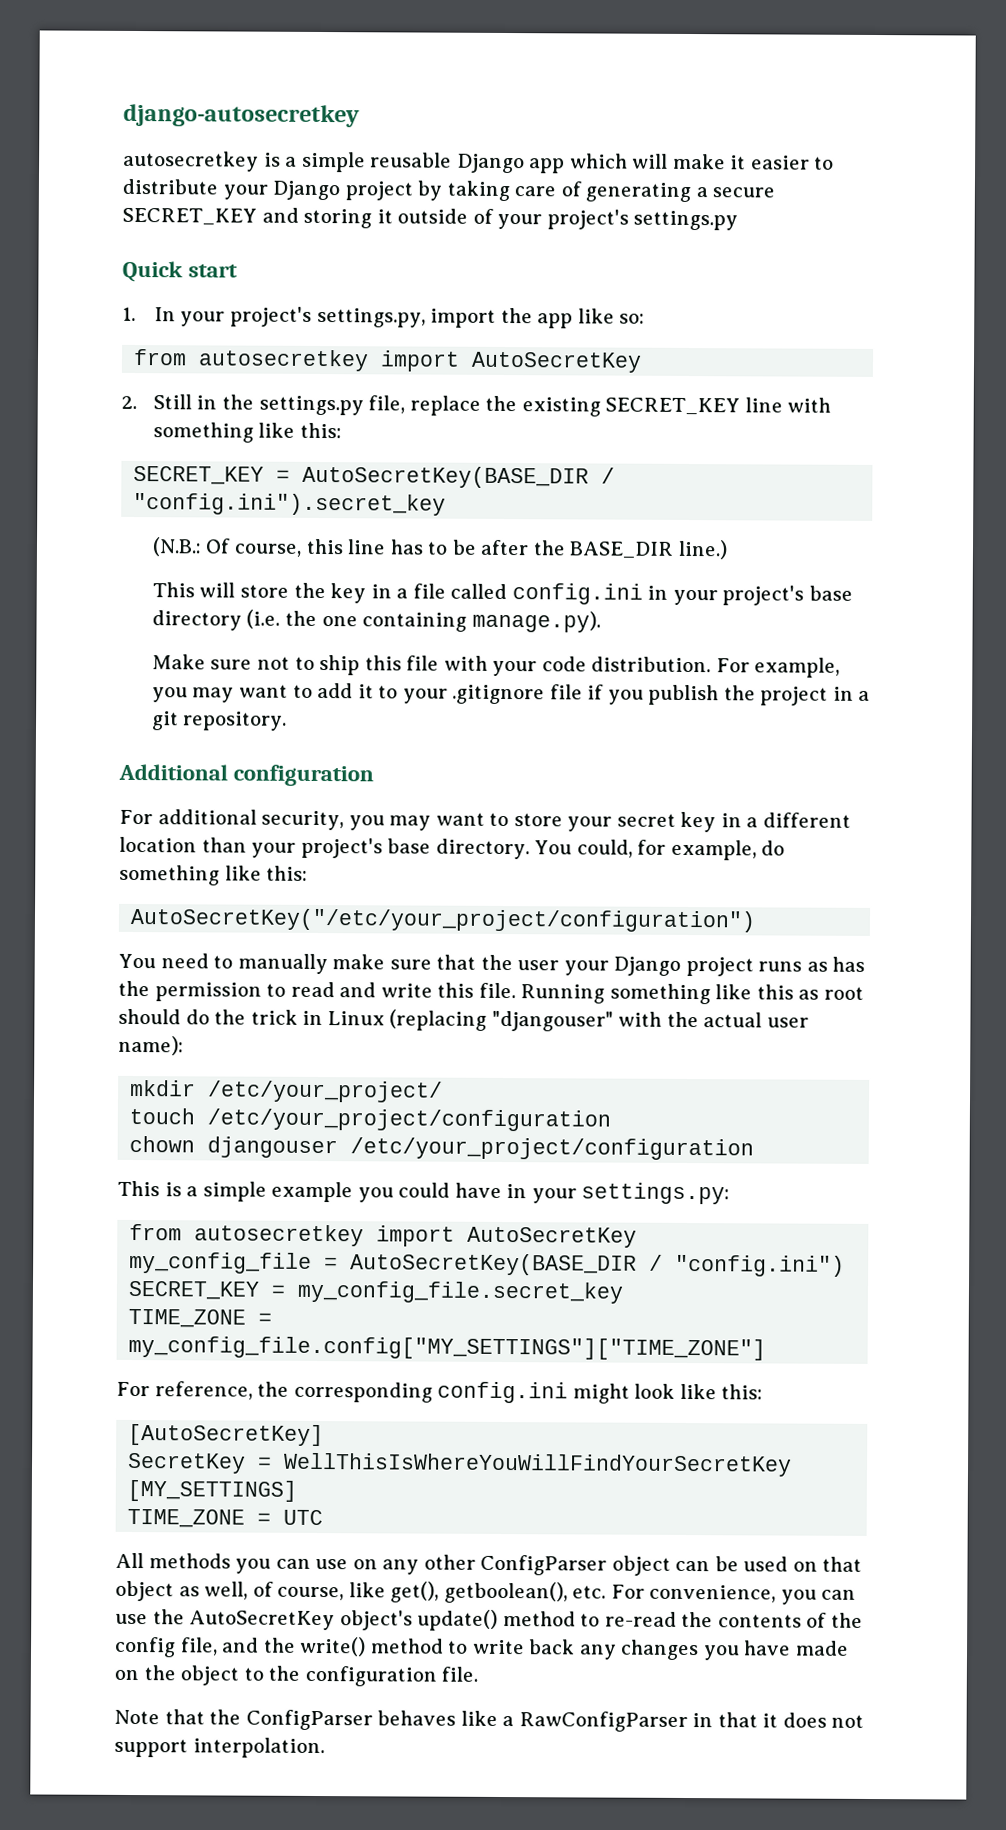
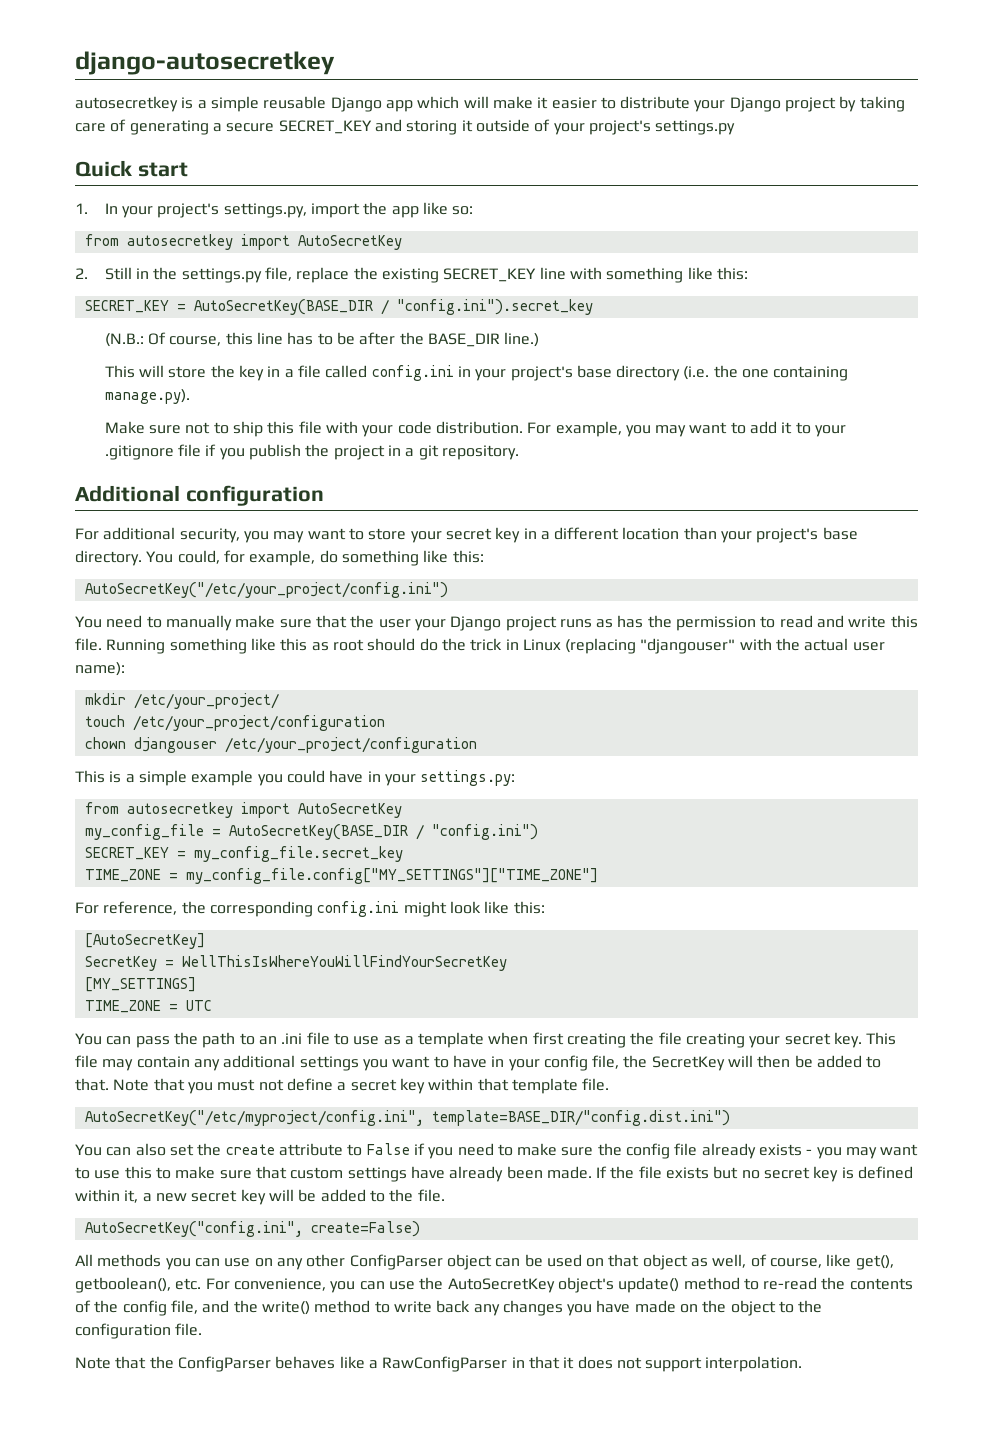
- AutoSecretKey("/etc/your_project/configuration")
+ AutoSecretKey("/etc/your_project/config.ini")
+ You can pass the path to an .ini file to use as a template when first creating the file creating your secret key. This file may contain any additional settings you want to have in your config file, the SecretKey will then be added to that. Note that you must not define a secret key within that template file.
+ AutoSecretKey("/etc/myproject/config.ini", template=BASE_DIR/"config.dist.ini")
+ You can also set the create attribute to False if you need to make sure the config file already exists - you may want to use this to make sure that custom settings have already been made. If the file exists but no secret key is defined within it, a new secret key will be added to the file.
+ AutoSecretKey("config.ini", create=False)

